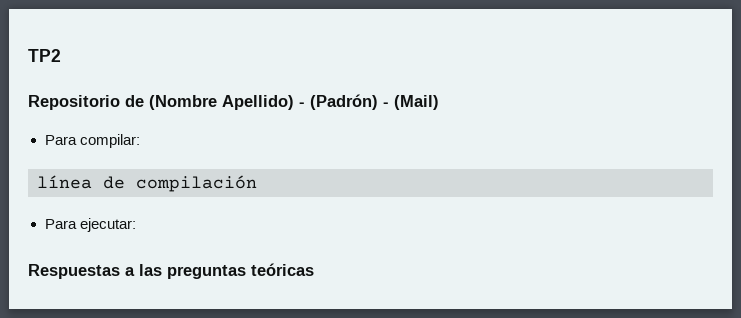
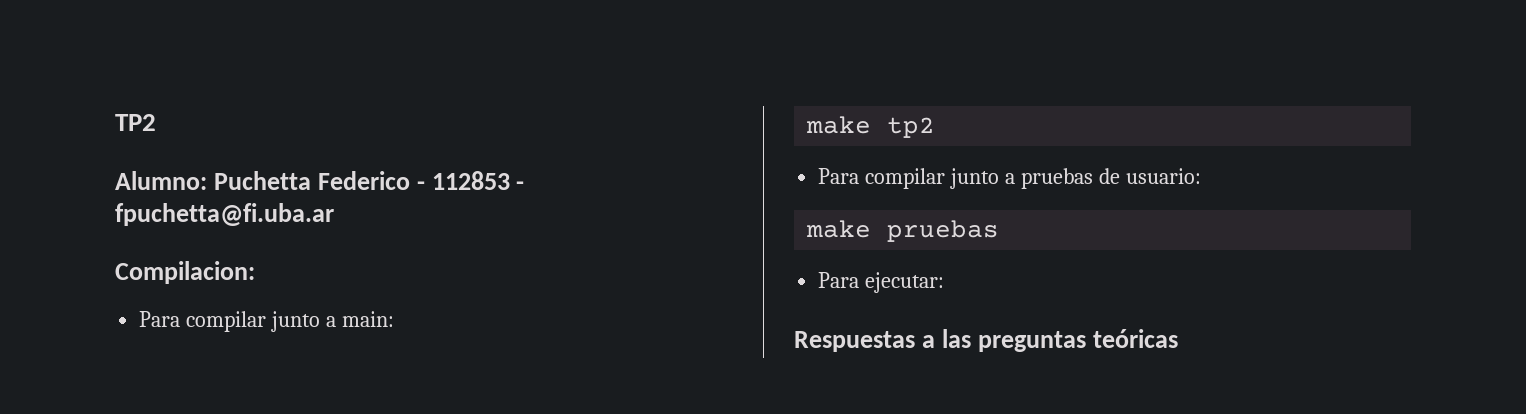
- Repositorio de (Nombre Apellido) - (Padrón) - (Mail)
- Para compilar:
- línea de compilación
+ Alumno: Puchetta Federico - 112853 - fpuchetta@fi.uba.ar
+ Compilacion:
+ Para compilar junto a main:
+ make tp2
+ Para compilar junto a pruebas de usuario:
+ make pruebas

